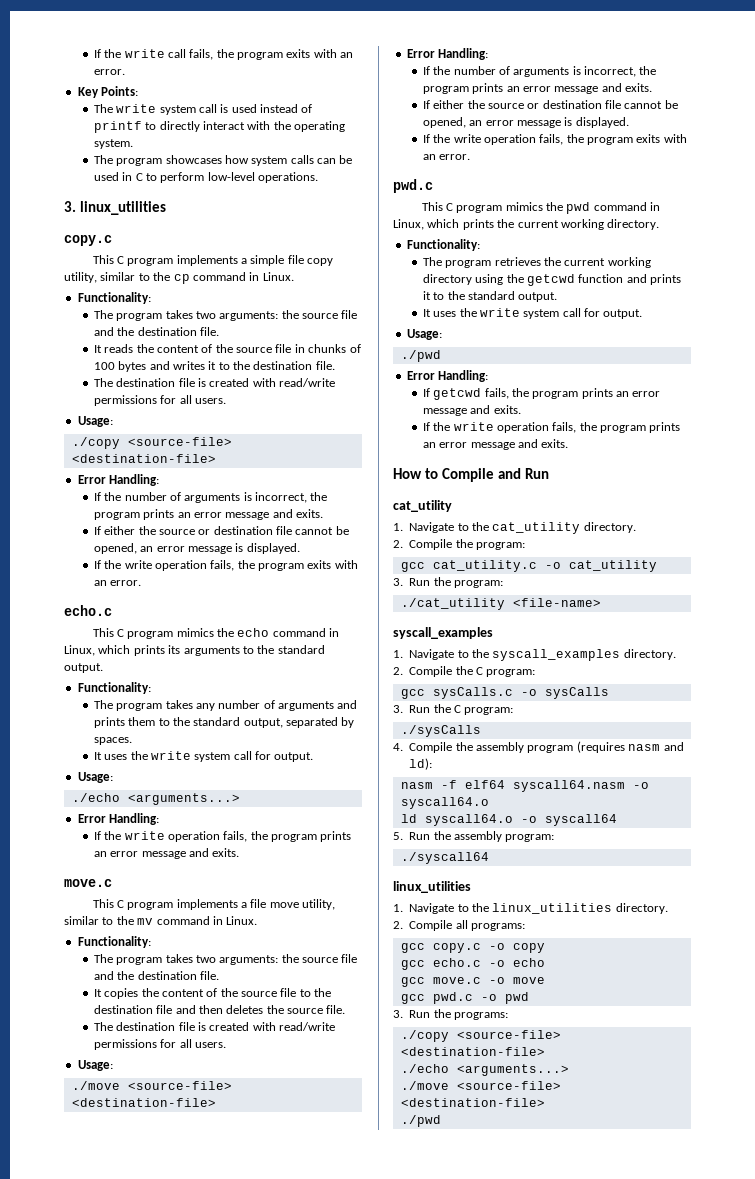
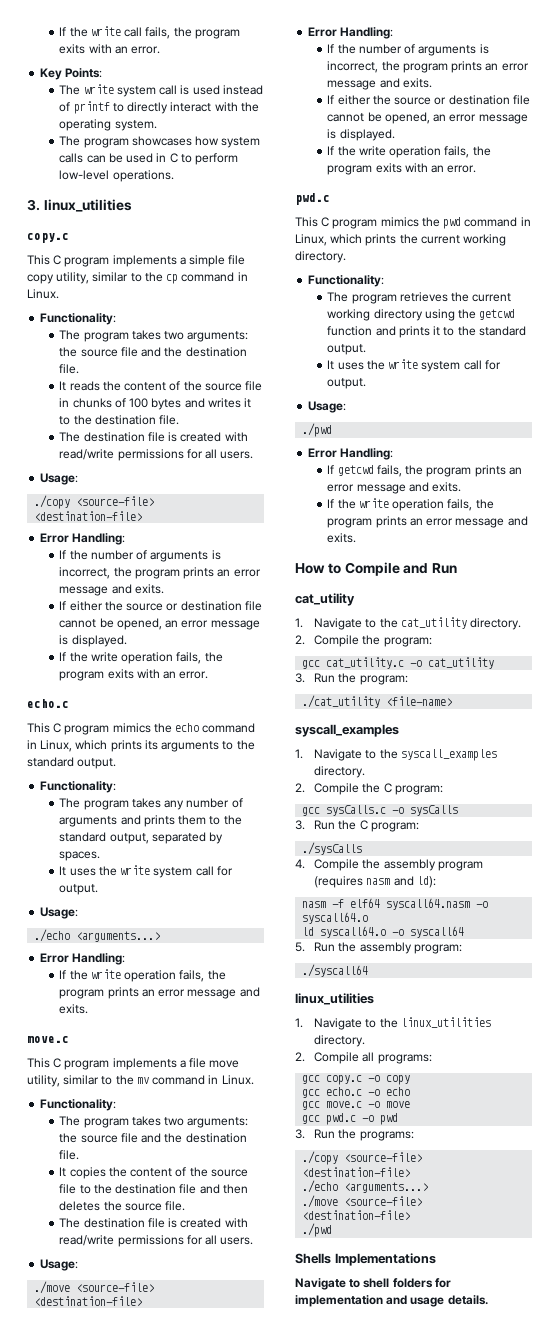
+ Shells Implementations
+ Navigate to shell folders for implementation and usage details.

